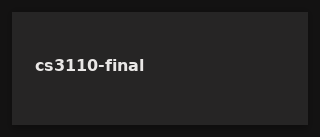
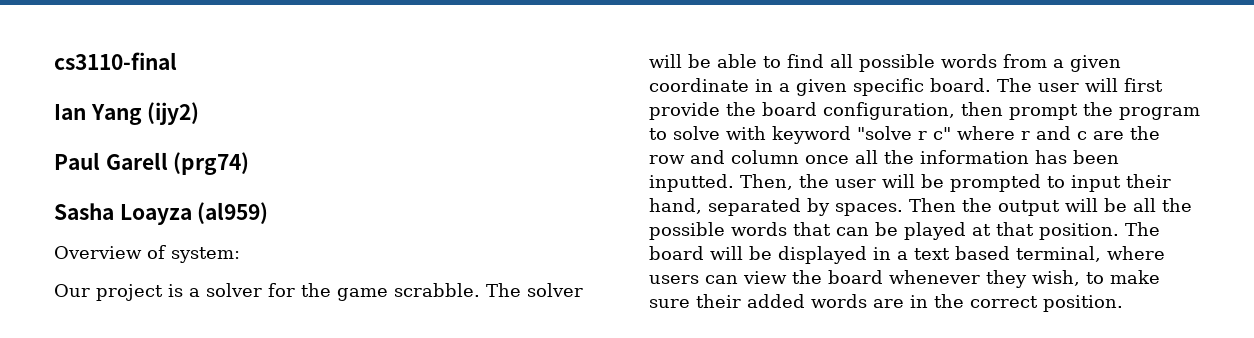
+ Ian Yang (ijy2)
+ Paul Garell (prg74)
+ Sasha Loayza (al959)
+ Overview of system:
+ Our project is a solver for the game scrabble. The solver will be able to find all possible words from a given coordinate in a given specific board. The user will first provide the board configuration, then prompt the program to solve with keyword "solve r c" where r and c are the row and column once all the information has been inputted. Then, the user will be prompted to input their hand, separated by spaces. Then the output will be all the possible words that can be played at that position. The board will be displayed in a text based terminal, where users can view the board whenever they wish, to make sure their added words are in the correct position.

